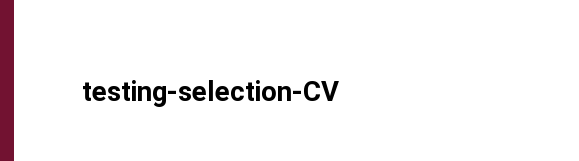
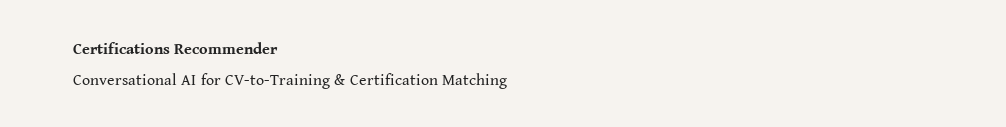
- testing-selection-CV
+ Certifications Recommender
+ Conversational AI for CV-to-Training & Certification Matching

